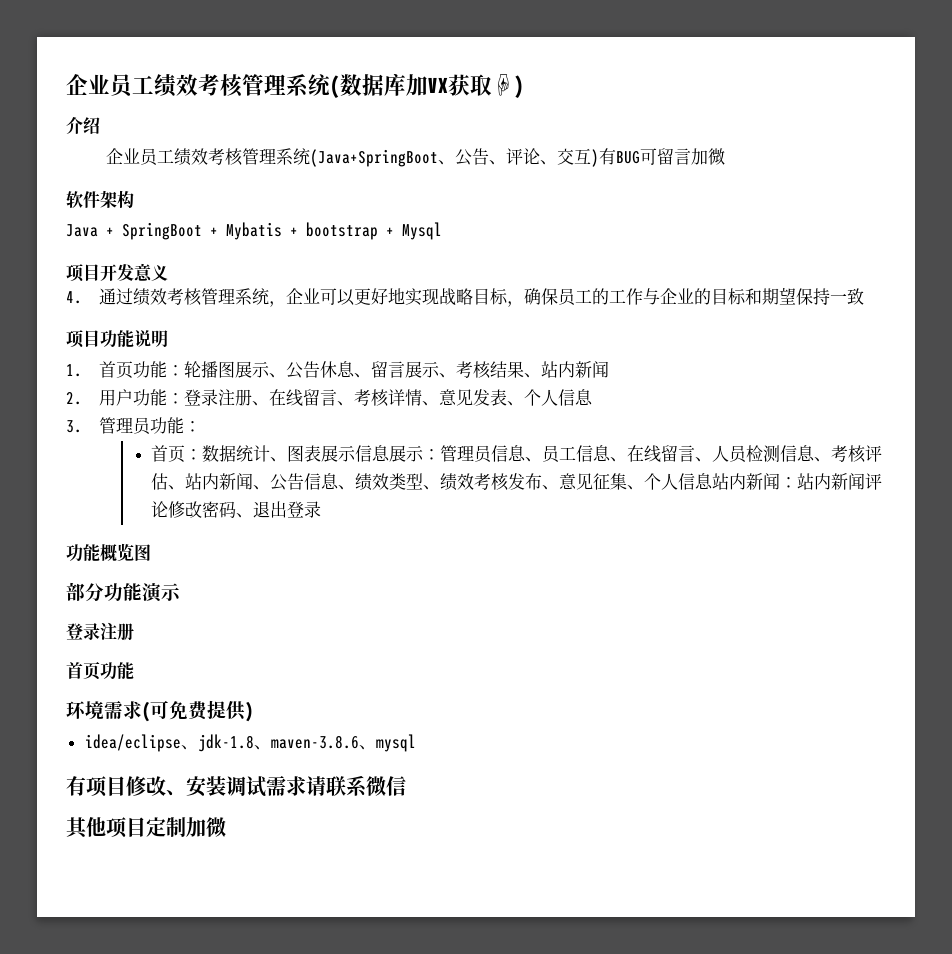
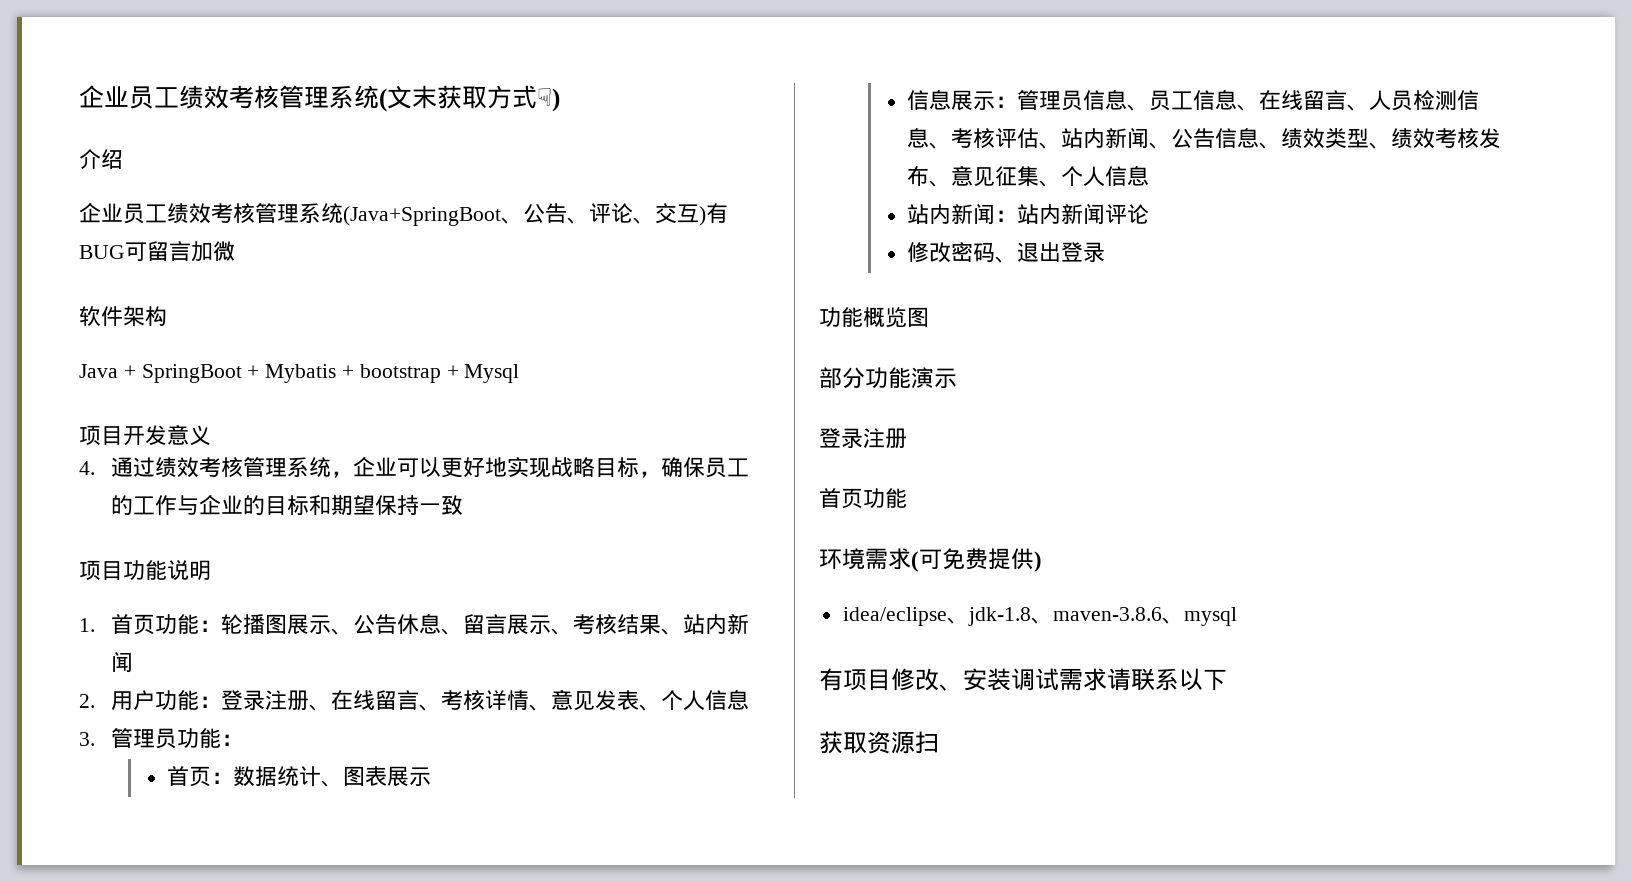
- 企业员工绩效考核管理系统(数据库加VX获取☟)
+ 企业员工绩效考核管理系统(文末获取方式☟)
- 首页：数据统计、图表展示信息展示：管理员信息、员工信息、在线留言、人员检测信息、考核评估、站内新闻、公告信息、绩效类型、绩效考核发布、意见征集、个人信息站内新闻：站内新闻评论修改密码、退出登录
+ 首页：数据统计、图表展示
+ 信息展示：管理员信息、员工信息、在线留言、人员检测信息、考核评估、站内新闻、公告信息、绩效类型、绩效考核发布、意见征集、个人信息
+ 站内新闻：站内新闻评论
+ 修改密码、退出登录
- 有项目修改、安装调试需求请联系微信
- 其他项目定制加微
+ 有项目修改、安装调试需求请联系以下
+ 获取资源扫

